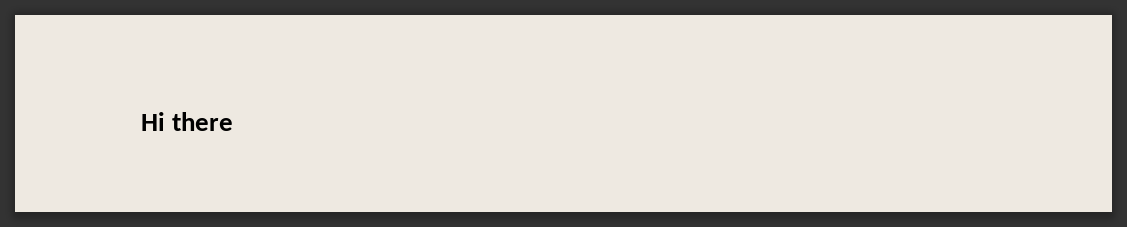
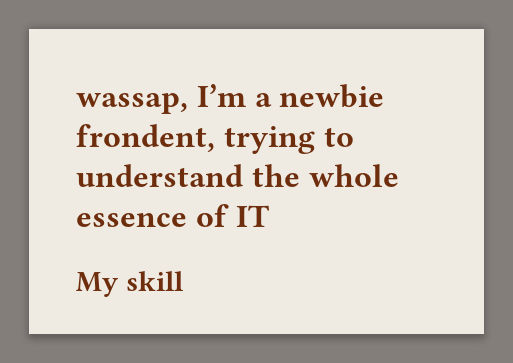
- Hi there
+ wassap, I’m a newbie frondent, trying to understand the whole essence of IT
+ My skill

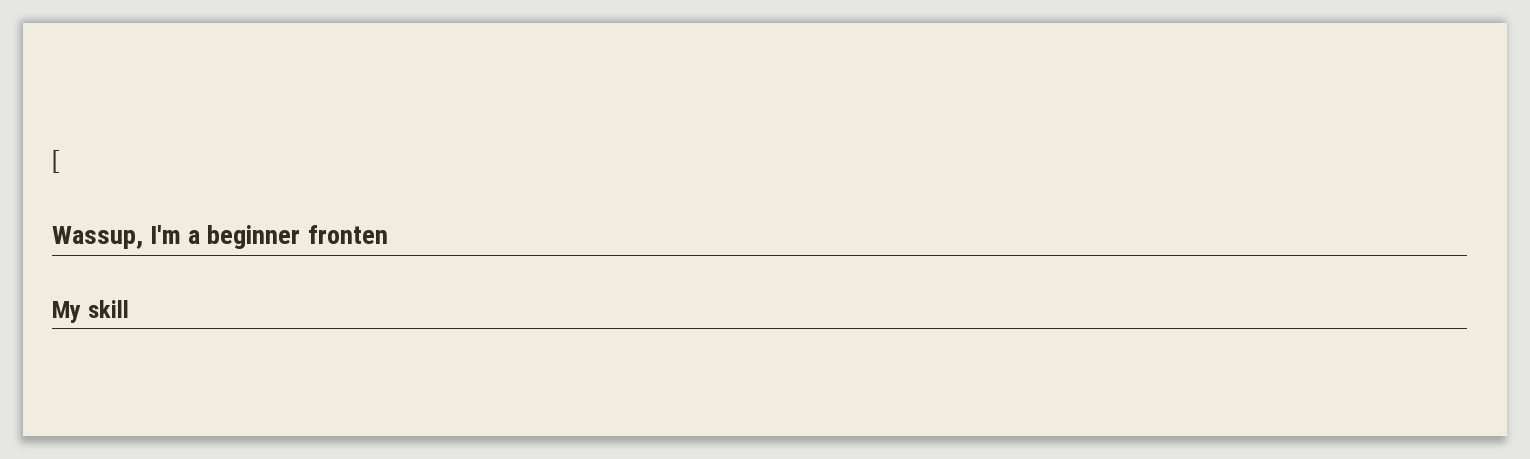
- wassap, I’m a newbie frondent, trying to understand the whole essence of IT
+ [
+ Wassup, I'm a beginner fronten

